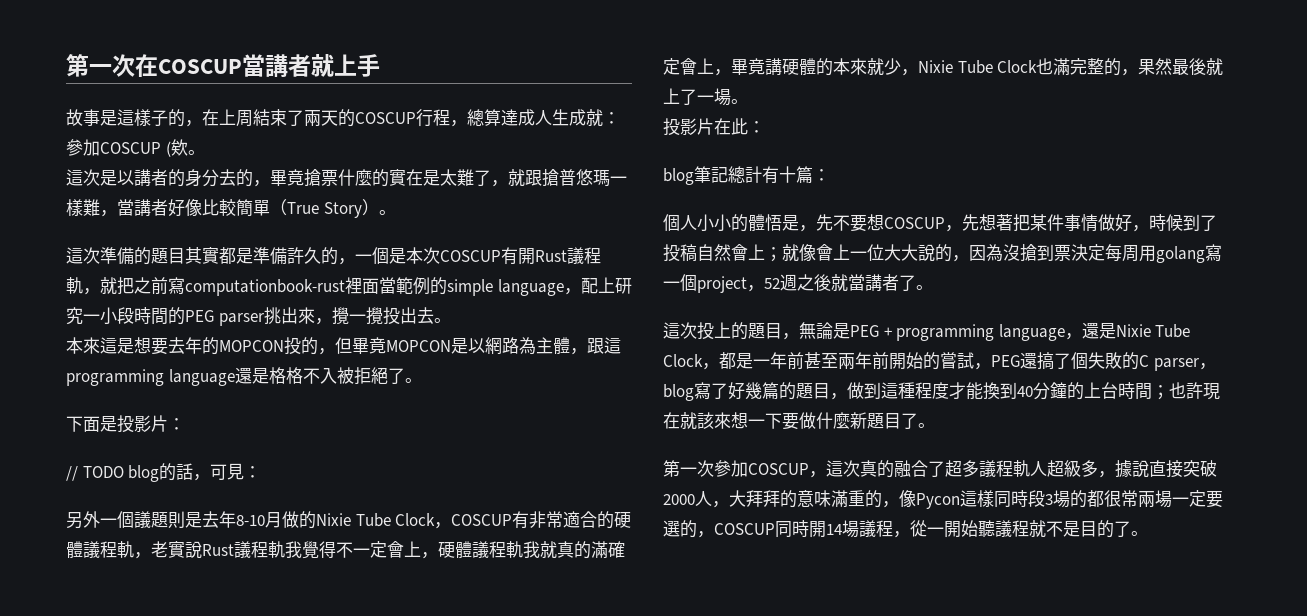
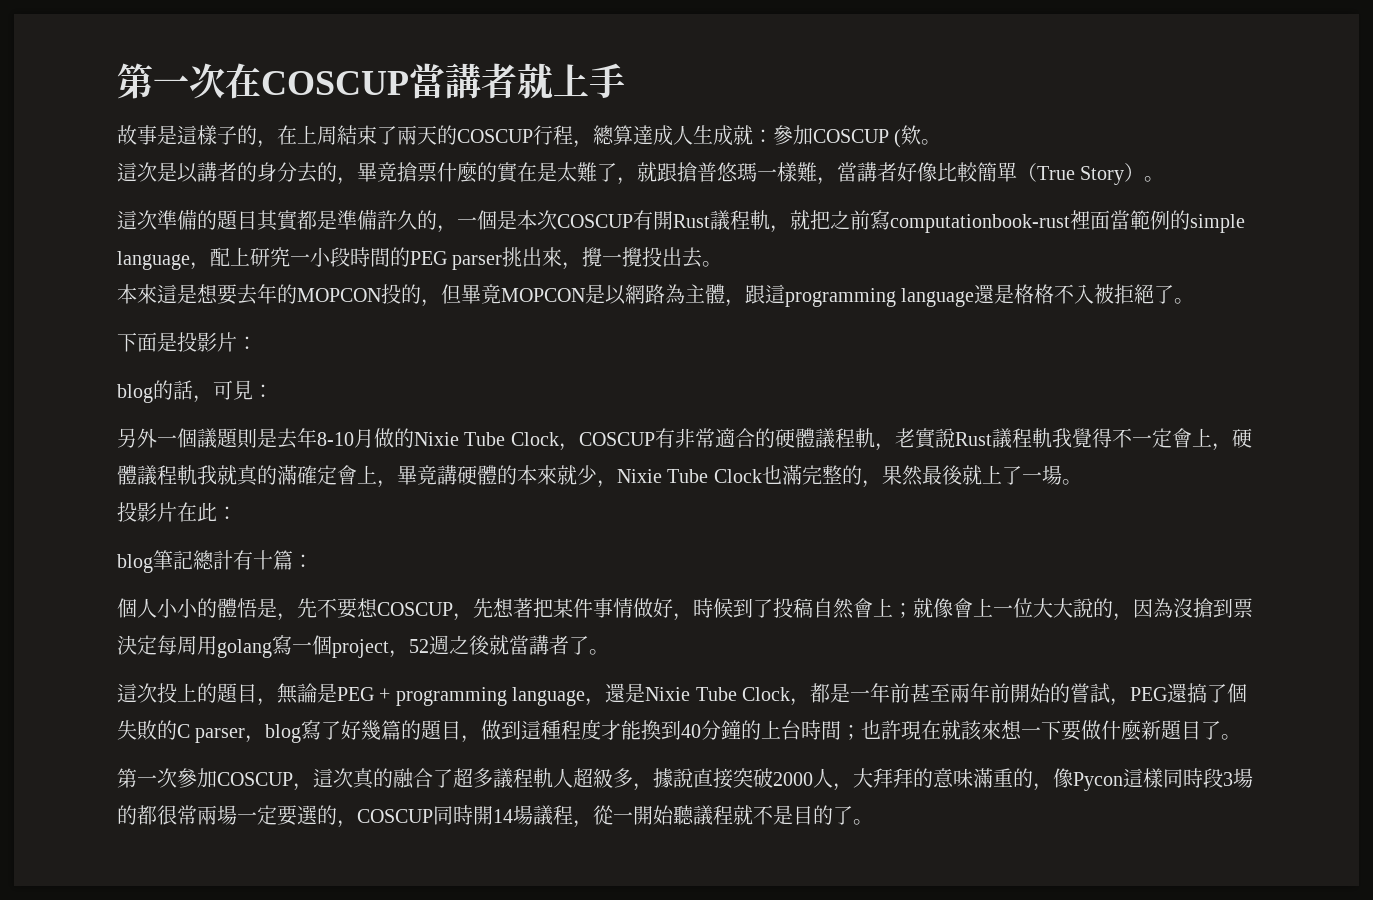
- // TODO blog的話，可見：
+ blog的話，可見：

